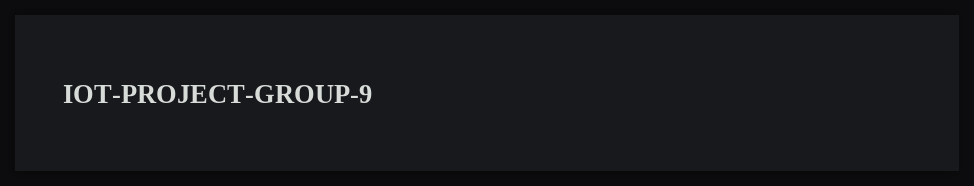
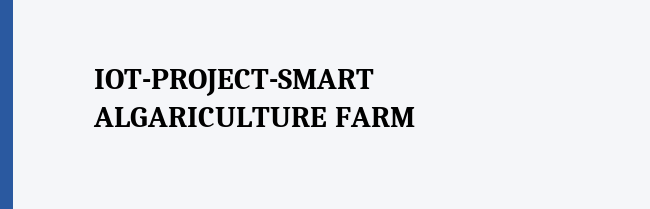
- IOT-PROJECT-GROUP-9
+ IOT-PROJECT-SMART ALGARICULTURE FARM

